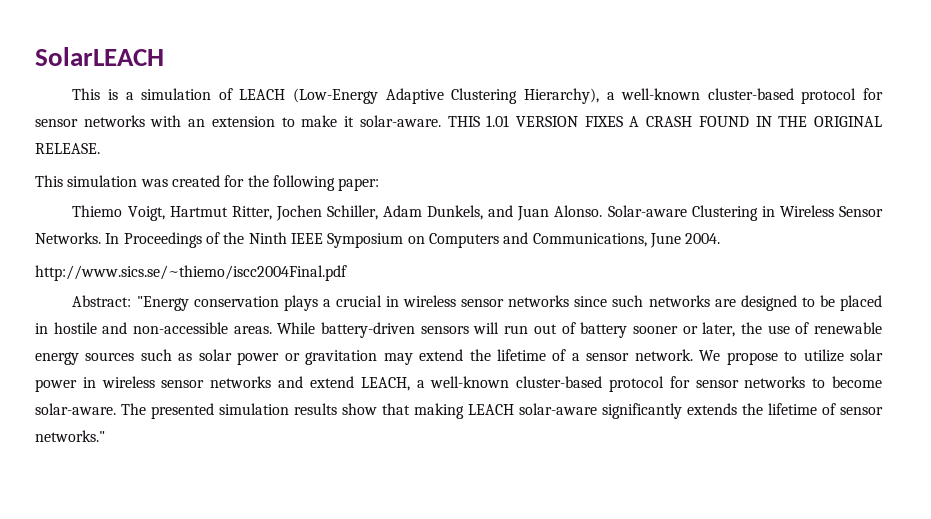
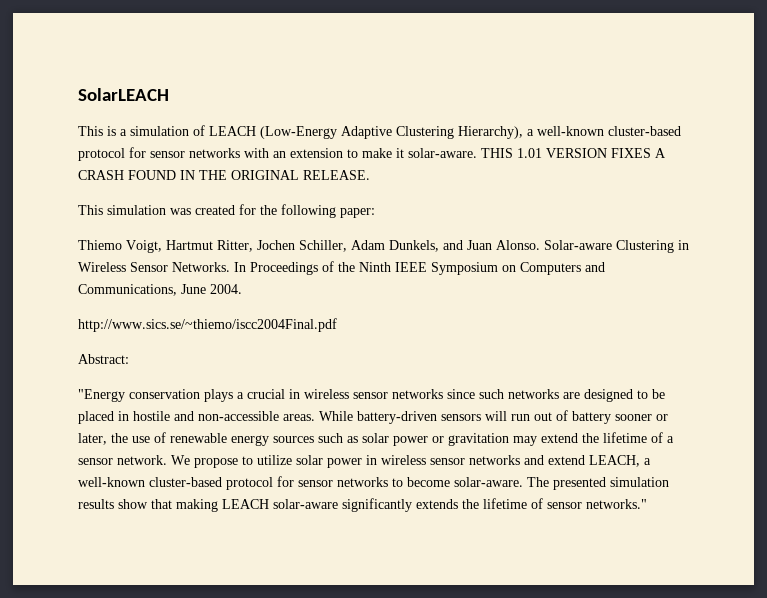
- Abstract: "Energy conservation plays a crucial in wireless sensor networks since such networks are designed to be placed in hostile and non-accessible areas.
+ Abstract:
+ "Energy conservation plays a crucial in wireless sensor networks since such networks are designed to be placed in hostile and non-accessible areas.

